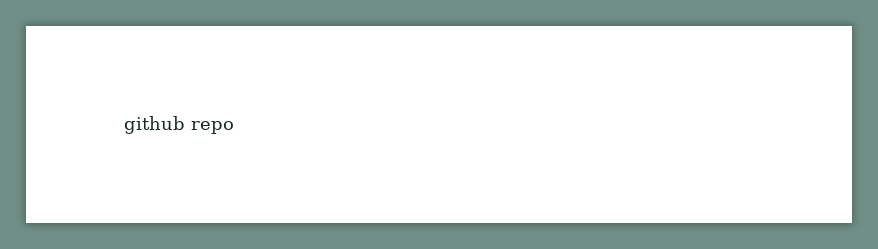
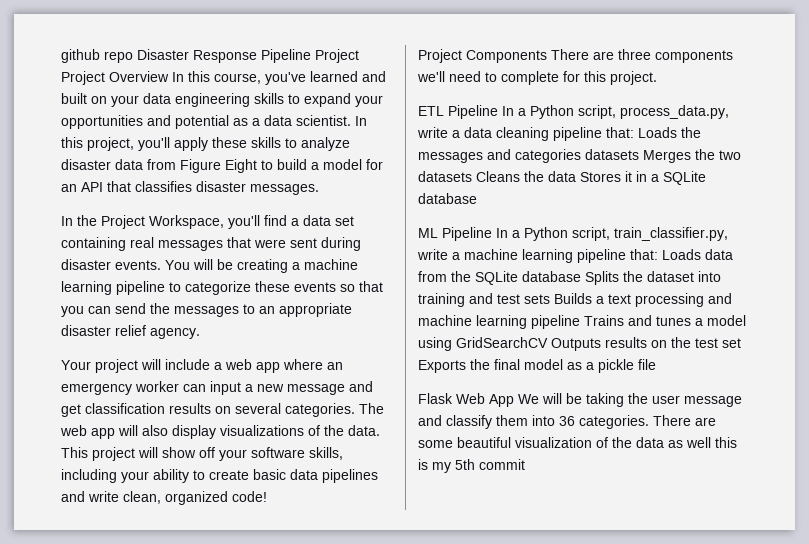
- github repo
+ github repo Disaster Response Pipeline Project Project Overview In this course, you've learned and built on your data engineering skills to expand your opportunities and potential as a data scientist. In this project, you'll apply these skills to analyze disaster data from Figure Eight to build a model for an API that classifies disaster messages.
+ In the Project Workspace, you'll find a data set containing real messages that were sent during disaster events. You will be creating a machine learning pipeline to categorize these events so that you can send the messages to an appropriate disaster relief agency.
+ Your project will include a web app where an emergency worker can input a new message and get classification results on several categories. The web app will also display visualizations of the data. This project will show off your software skills, including your ability to create basic data pipelines and write clean, organized code!
+ Project Components There are three components we'll need to complete for this project.
+ ETL Pipeline In a Python script, process_data.py, write a data cleaning pipeline that: Loads the messages and categories datasets Merges the two datasets Cleans the data Stores it in a SQLite database
+ ML Pipeline In a Python script, train_classifier.py, write a machine learning pipeline that: Loads data from the SQLite database Splits the dataset into training and test sets Builds a text processing and machine learning pipeline Trains and tunes a model using GridSearchCV Outputs results on the test set Exports the final model as a pickle file
+ Flask Web App We will be taking the user message and classify them into 36 categories. There are some beautiful visualization of the data as well this is my 5th commit

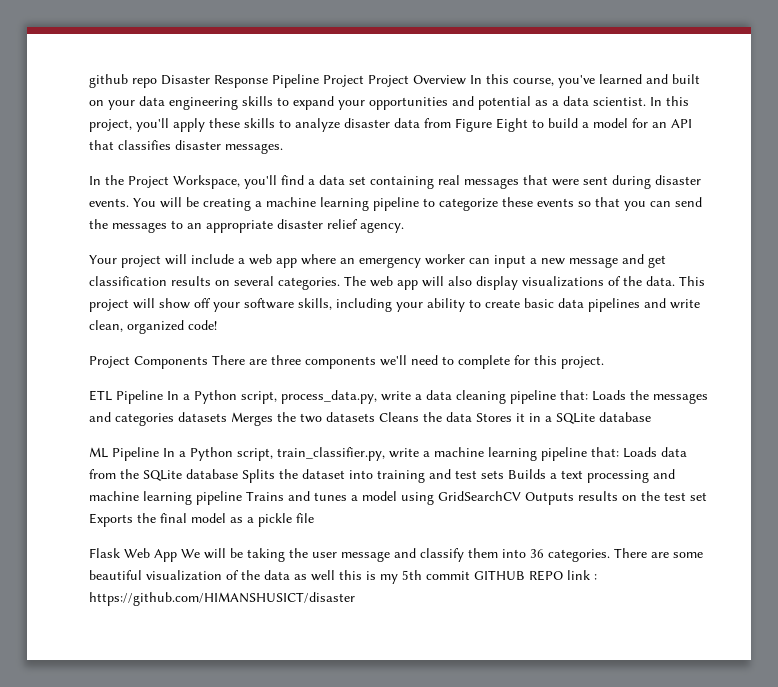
- There are some beautiful visualization of the data as well this is my 5th commit
+ There are some beautiful visualization of the data as well this is my 5th commit GITHUB REPO link : https://github.com/HIMANSHUSICT/disaster

